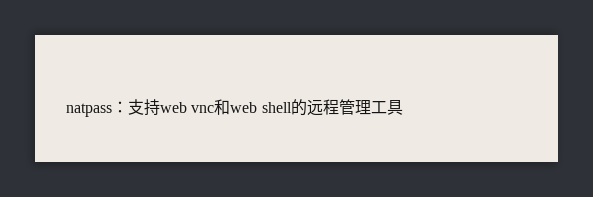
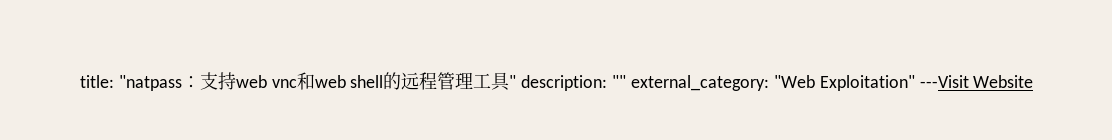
- natpass：支持web vnc和web shell的远程管理工具
+ title: "natpass：支持web vnc和web shell的远程管理工具" description: "" external_category: "Web Exploitation" ---Visit Website

